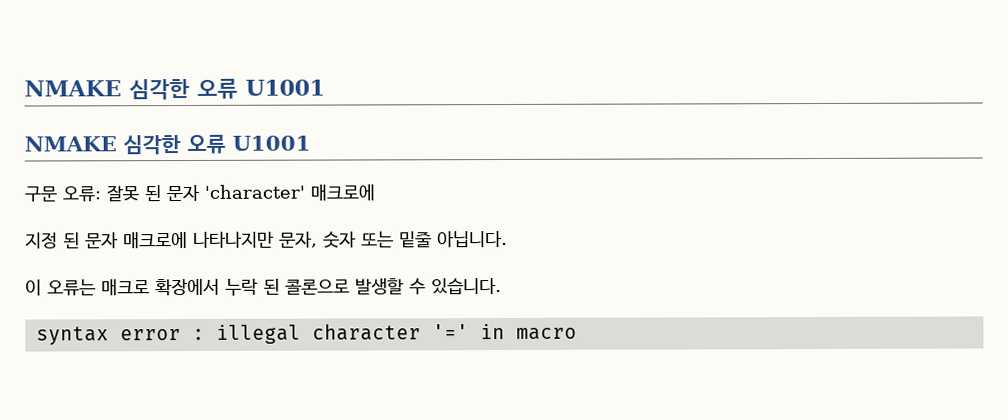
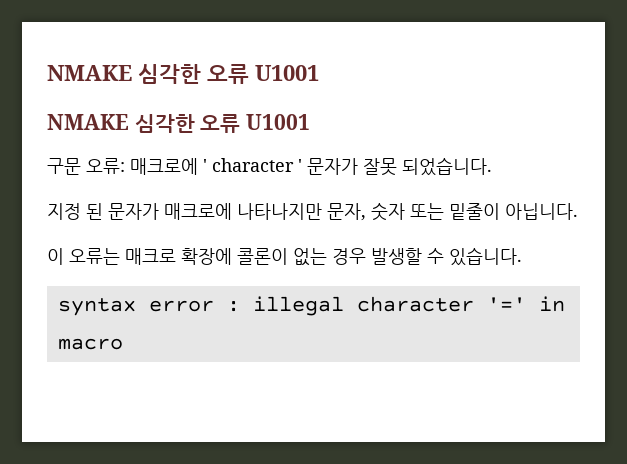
- 구문 오류: 잘못 된 문자 'character' 매크로에
+ 구문 오류: 매크로에 ' character ' 문자가 잘못 되었습니다.
- 지정 된 문자 매크로에 나타나지만 문자, 숫자 또는 밑줄 아닙니다.
+ 지정 된 문자가 매크로에 나타나지만 문자, 숫자 또는 밑줄이 아닙니다.
- 이 오류는 매크로 확장에서 누락 된 콜론으로 발생할 수 있습니다.
+ 이 오류는 매크로 확장에 콜론이 없는 경우 발생할 수 있습니다.

